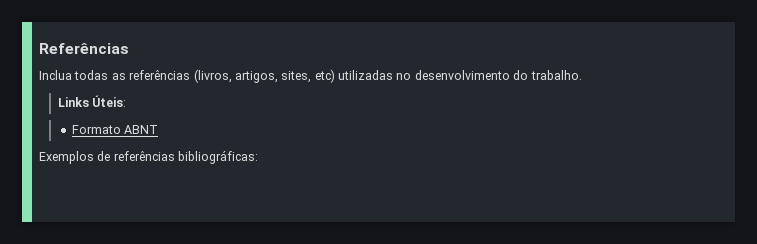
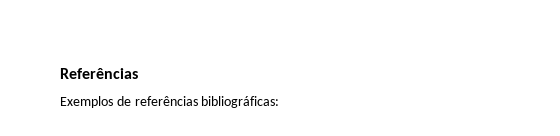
- Inclua todas as referências (livros, artigos, sites, etc) utilizadas no desenvolvimento do trabalho.
- Links Úteis:
- Formato ABNT

